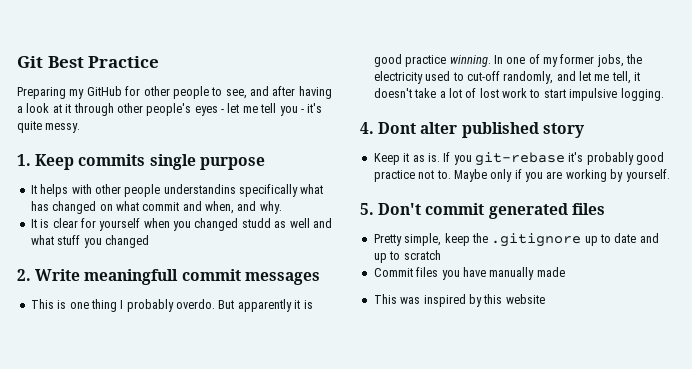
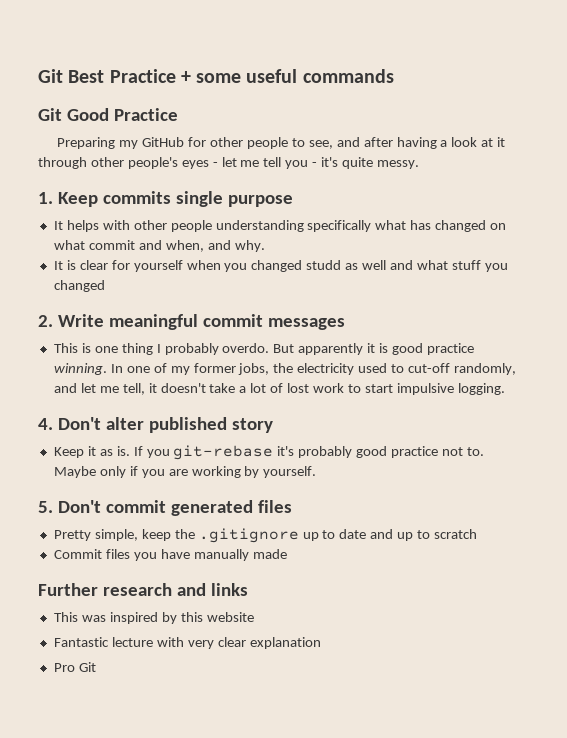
- Git Best Practice
+ Git Best Practice + some useful commands
+ Git Good Practice
- It helps with other people understandins specifically what has changed on what commit and when, and why.
+ It helps with other people understanding specifically what has changed on what commit and when, and why.
- 2. Write meaningfull commit messages
+ 2. Write meaningful commit messages
- 4. Dont alter published story
+ 4. Don't alter published story
+ Further research and links
+ Fantastic lecture with very clear explanation
+ Pro Git

